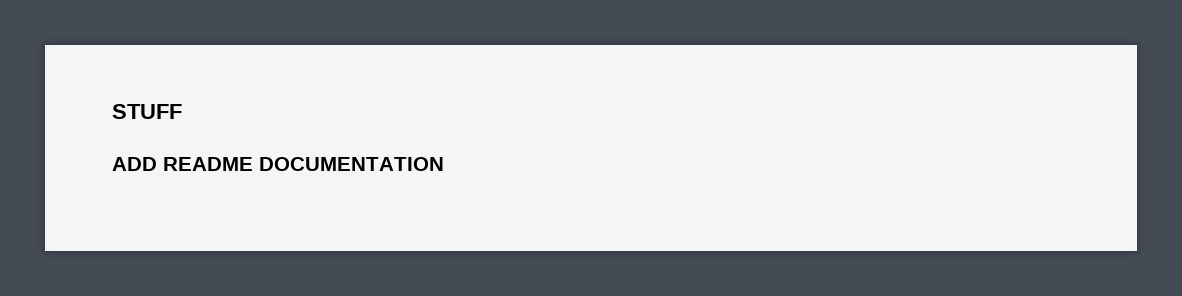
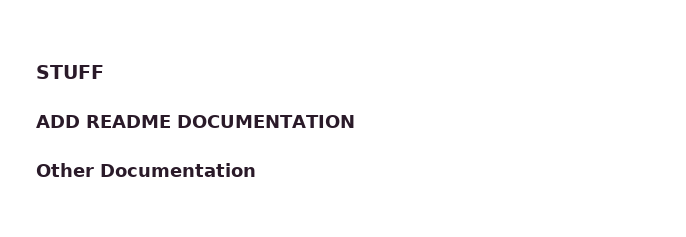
+ Other Documentation

